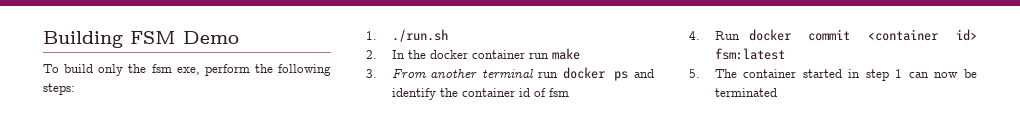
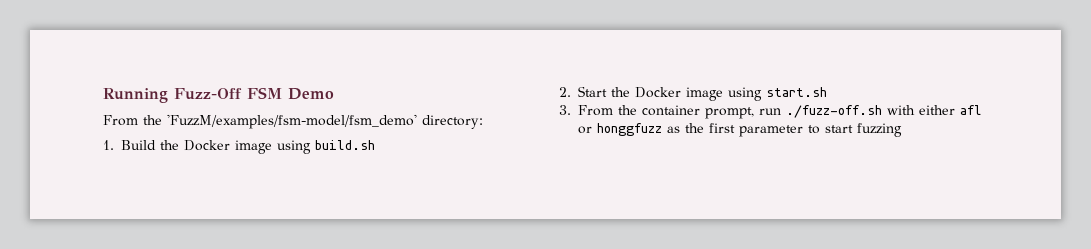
- Building FSM Demo
+ Running Fuzz-Off FSM Demo
- To build only the fsm exe, perform the following steps:
- 1. ./run.sh
- 2. In the docker container run make
- 3. From another terminal run docker ps and identify the container id of fsm
- 4. Run docker commit <container id> fsm:latest
- 5. The container started in step 1 can now be terminated
+ From the 'FuzzM/examples/fsm-model/fsm_demo' directory:
+ 1. Build the Docker image using build.sh
+ 2. Start the Docker image using start.sh
+ 3. From the container prompt, run ./fuzz-off.sh with either afl or honggfuzz as the first parameter to start fuzzing

